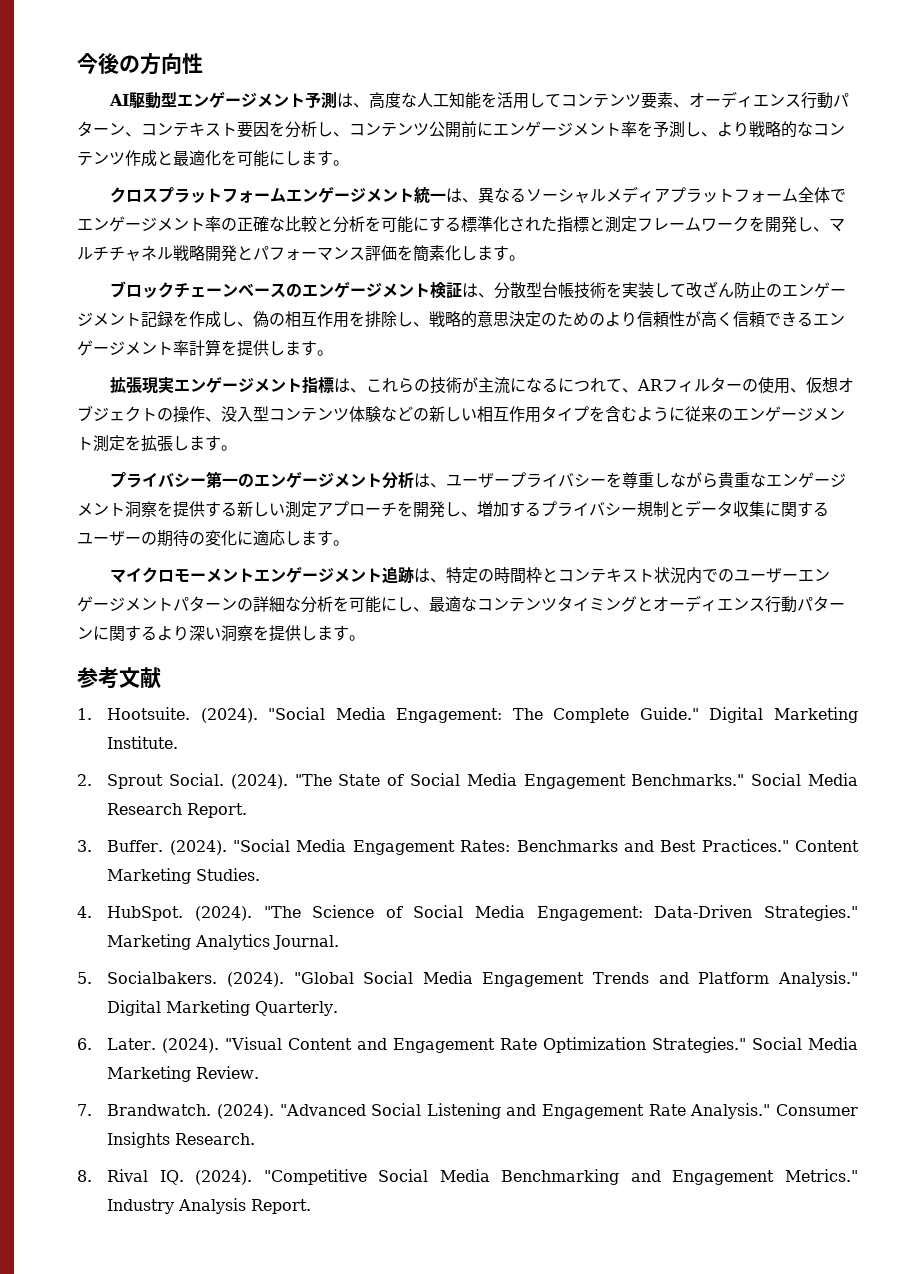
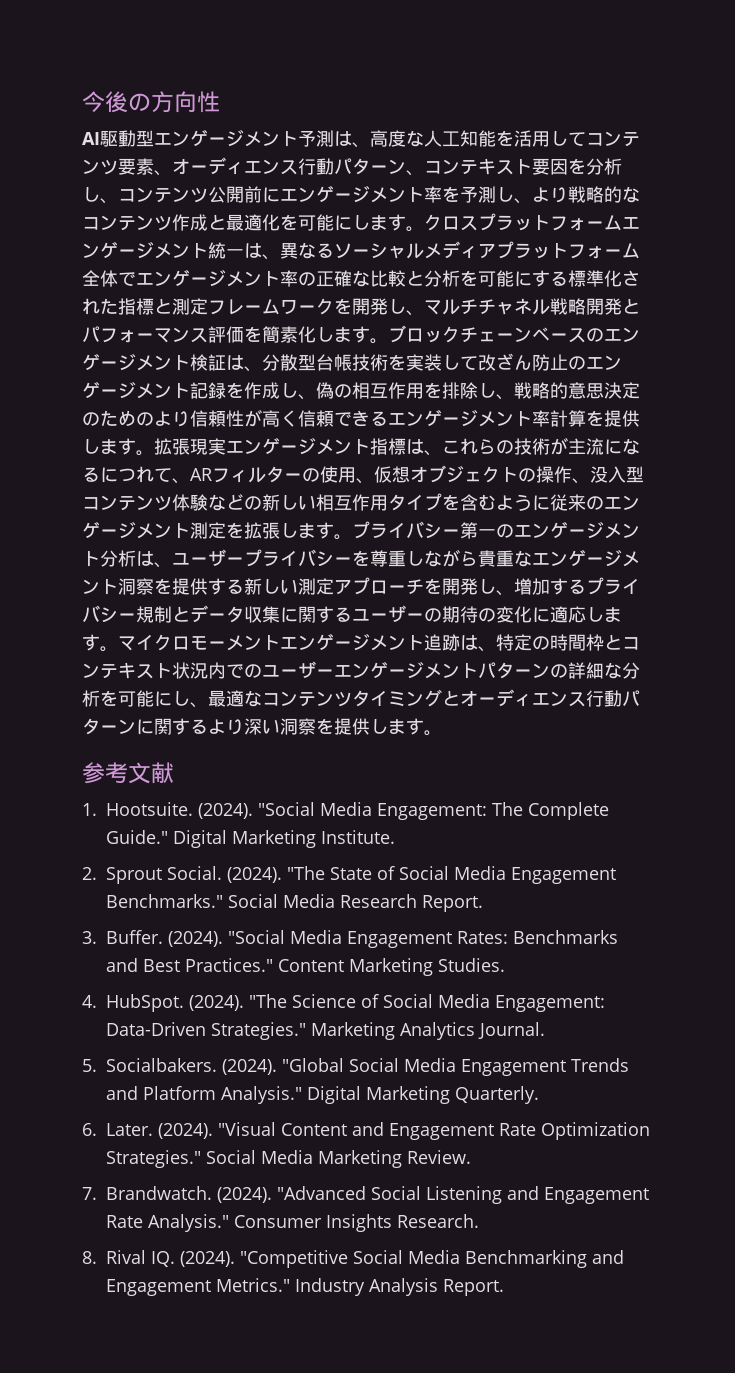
- AI駆動型エンゲージメント予測は、高度な人工知能を活用してコンテンツ要素、オーディエンス行動パターン、コンテキスト要因を分析し、コンテンツ公開前にエンゲージメント率を予測し、より戦略的なコンテンツ作成と最適化を可能にします。
- クロスプラットフォームエンゲージメント統一は、異なるソーシャルメディアプラットフォーム全体でエンゲージメント率の正確な比較と分析を可能にする標準化された指標と測定フレームワークを開発し、マルチチャネル戦略開発とパフォーマンス評価を簡素化します。
- ブロックチェーンベースのエンゲージメント検証は、分散型台帳技術を実装して改ざん防止のエンゲージメント記録を作成し、偽の相互作用を排除し、戦略的意思決定のためのより信頼性が高く信頼できるエンゲージメント率計算を提供します。
- 拡張現実エンゲージメント指標は、これらの技術が主流になるにつれて、ARフィルターの使用、仮想オブジェクトの操作、没入型コンテンツ体験などの新しい相互作用タイプを含むように従来のエンゲージメント測定を拡張します。
- プライバシー第一のエンゲージメント分析は、ユーザープライバシーを尊重しながら貴重なエンゲージメント洞察を提供する新しい測定アプローチを開発し、増加するプライバシー規制とデータ収集に関するユーザーの期待の変化に適応します。
- マイクロモーメントエンゲージメント追跡は、特定の時間枠とコンテキスト状況内でのユーザーエンゲージメントパターンの詳細な分析を可能にし、最適なコンテンツタイミングとオーディエンス行動パターンに関するより深い洞察を提供します。
+ AI駆動型エンゲージメント予測は、高度な人工知能を活用してコンテンツ要素、オーディエンス行動パターン、コンテキスト要因を分析し、コンテンツ公開前にエンゲージメント率を予測し、より戦略的なコンテンツ作成と最適化を可能にします。クロスプラットフォームエンゲージメント統一は、異なるソーシャルメディアプラットフォーム全体でエンゲージメント率の正確な比較と分析を可能にする標準化された指標と測定フレームワークを開発し、マルチチャネル戦略開発とパフォーマンス評価を簡素化します。ブロックチェーンベースのエンゲージメント検証は、分散型台帳技術を実装して改ざん防止のエンゲージメント記録を作成し、偽の相互作用を排除し、戦略的意思決定のためのより信頼性が高く信頼できるエンゲージメント率計算を提供します。拡張現実エンゲージメント指標は、これらの技術が主流になるにつれて、ARフィルターの使用、仮想オブジェクトの操作、没入型コンテンツ体験などの新しい相互作用タイプを含むように従来のエンゲージメント測定を拡張します。プライバシー第一のエンゲージメント分析は、ユーザープライバシーを尊重しながら貴重なエンゲージメント洞察を提供する新しい測定アプローチを開発し、増加するプライバシー規制とデータ収集に関するユーザーの期待の変化に適応します。マイクロモーメントエンゲージメント追跡は、特定の時間枠とコンテキスト状況内でのユーザーエンゲージメントパターンの詳細な分析を可能にし、最適なコンテンツタイミングとオーディエンス行動パターンに関するより深い洞察を提供します。

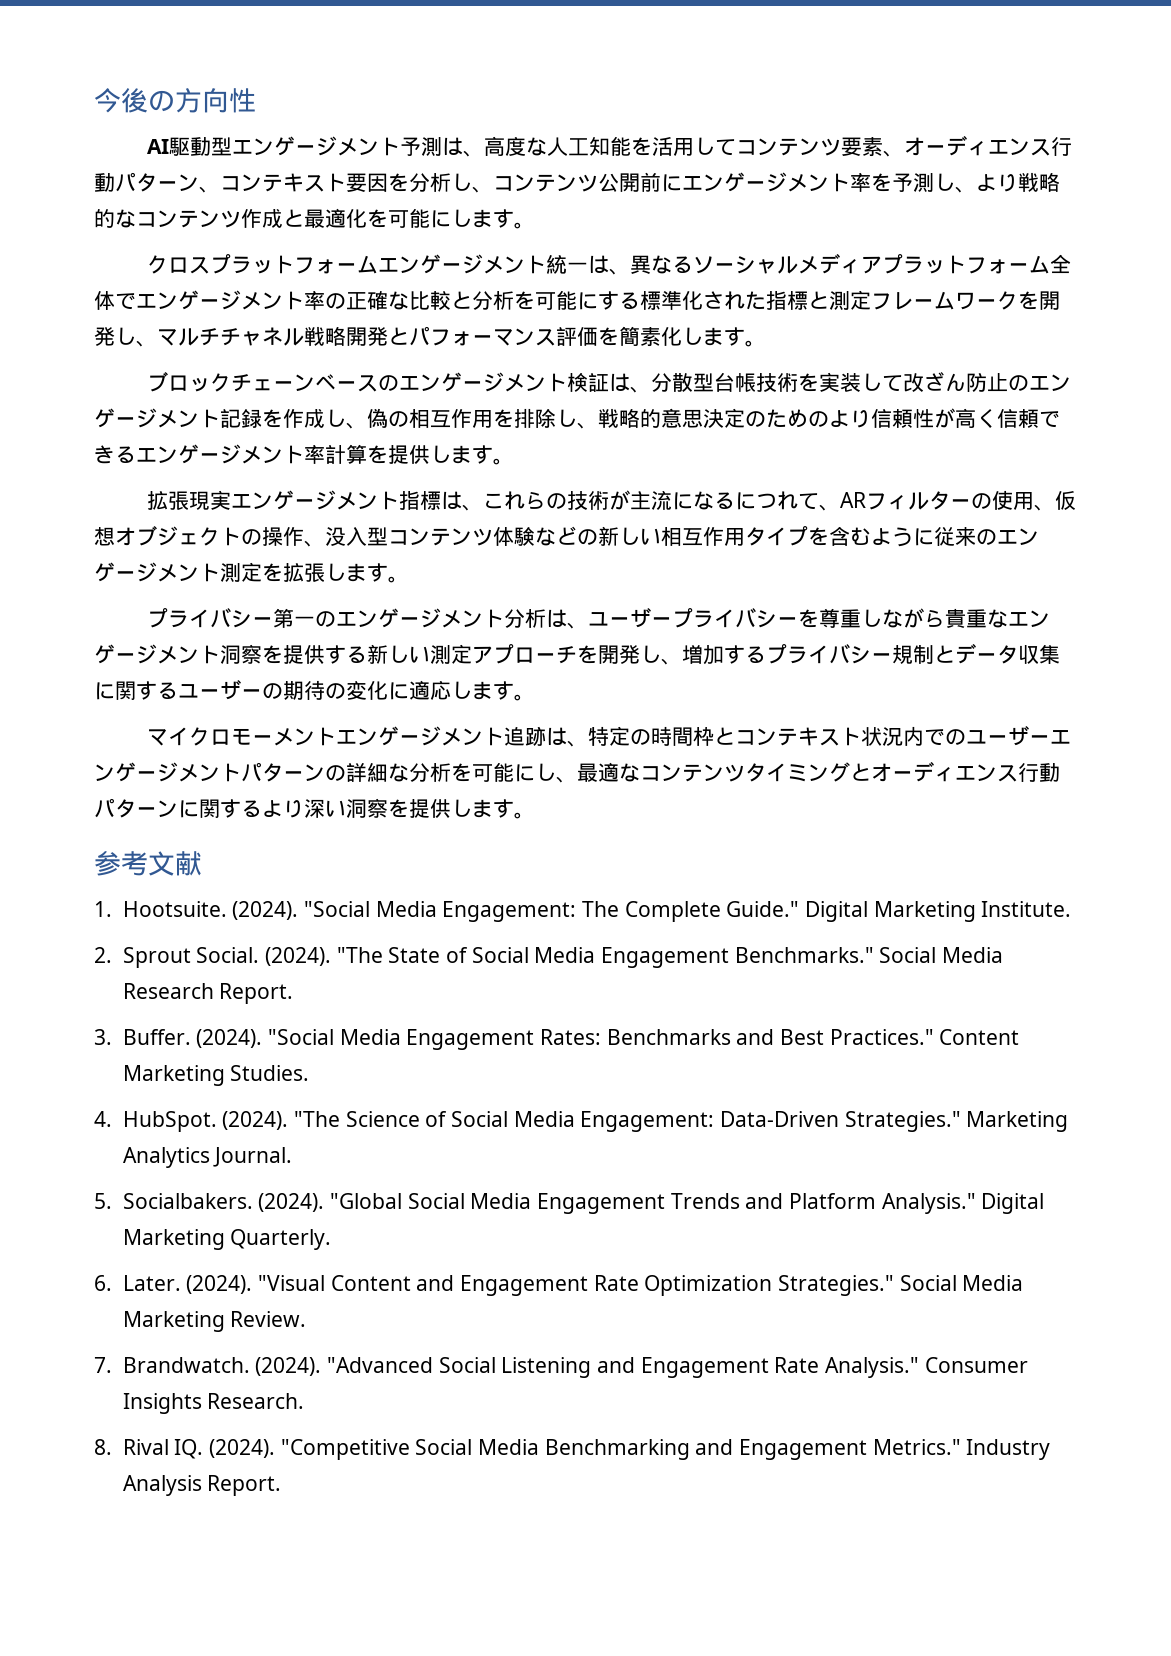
- AI駆動型エンゲージメント予測は、高度な人工知能を活用してコンテンツ要素、オーディエンス行動パターン、コンテキスト要因を分析し、コンテンツ公開前にエンゲージメント率を予測し、より戦略的なコンテンツ作成と最適化を可能にします。クロスプラットフォームエンゲージメント統一は、異なるソーシャルメディアプラットフォーム全体でエンゲージメント率の正確な比較と分析を可能にする標準化された指標と測定フレームワークを開発し、マルチチャネル戦略開発とパフォーマンス評価を簡素化します。ブロックチェーンベースのエンゲージメント検証は、分散型台帳技術を実装して改ざん防止のエンゲージメント記録を作成し、偽の相互作用を排除し、戦略的意思決定のためのより信頼性が高く信頼できるエンゲージメント率計算を提供します。拡張現実エンゲージメント指標は、これらの技術が主流になるにつれて、ARフィルターの使用、仮想オブジェクトの操作、没入型コンテンツ体験などの新しい相互作用タイプを含むように従来のエンゲージメント測定を拡張します。プライバシー第一のエンゲージメント分析は、ユーザープライバシーを尊重しながら貴重なエンゲージメント洞察を提供する新しい測定アプローチを開発し、増加するプライバシー規制とデータ収集に関するユーザーの期待の変化に適応します。マイクロモーメントエンゲージメント追跡は、特定の時間枠とコンテキスト状況内でのユーザーエンゲージメントパターンの詳細な分析を可能にし、最適なコンテンツタイミングとオーディエンス行動パターンに関するより深い洞察を提供します。
+ AI駆動型エンゲージメント予測は、高度な人工知能を活用してコンテンツ要素、オーディエンス行動パターン、コンテキスト要因を分析し、コンテンツ公開前にエンゲージメント率を予測し、より戦略的なコンテンツ作成と最適化を可能にします。
+ クロスプラットフォームエンゲージメント統一は、異なるソーシャルメディアプラットフォーム全体でエンゲージメント率の正確な比較と分析を可能にする標準化された指標と測定フレームワークを開発し、マルチチャネル戦略開発とパフォーマンス評価を簡素化します。
+ ブロックチェーンベースのエンゲージメント検証は、分散型台帳技術を実装して改ざん防止のエンゲージメント記録を作成し、偽の相互作用を排除し、戦略的意思決定のためのより信頼性が高く信頼できるエンゲージメント率計算を提供します。
+ 拡張現実エンゲージメント指標は、これらの技術が主流になるにつれて、ARフィルターの使用、仮想オブジェクトの操作、没入型コンテンツ体験などの新しい相互作用タイプを含むように従来のエンゲージメント測定を拡張します。
+ プライバシー第一のエンゲージメント分析は、ユーザープライバシーを尊重しながら貴重なエンゲージメント洞察を提供する新しい測定アプローチを開発し、増加するプライバシー規制とデータ収集に関するユーザーの期待の変化に適応します。
+ マイクロモーメントエンゲージメント追跡は、特定の時間枠とコンテキスト状況内でのユーザーエンゲージメントパターンの詳細な分析を可能にし、最適なコンテンツタイミングとオーディエンス行動パターンに関するより深い洞察を提供します。

